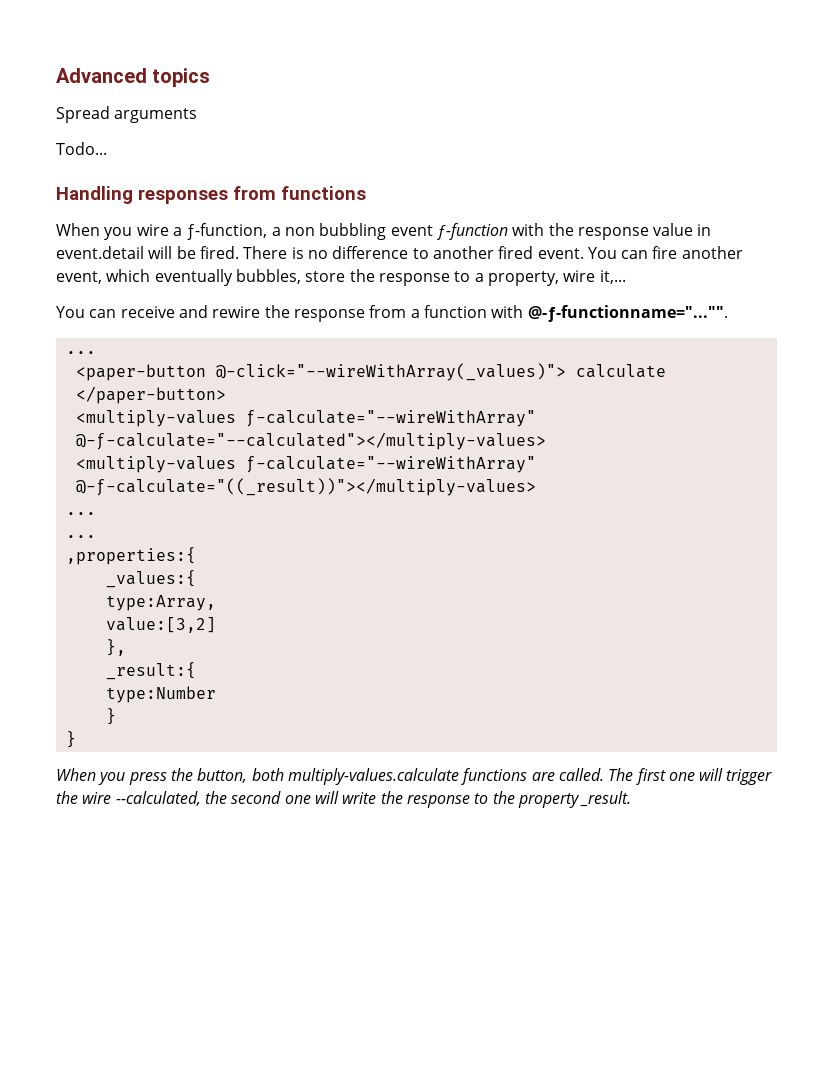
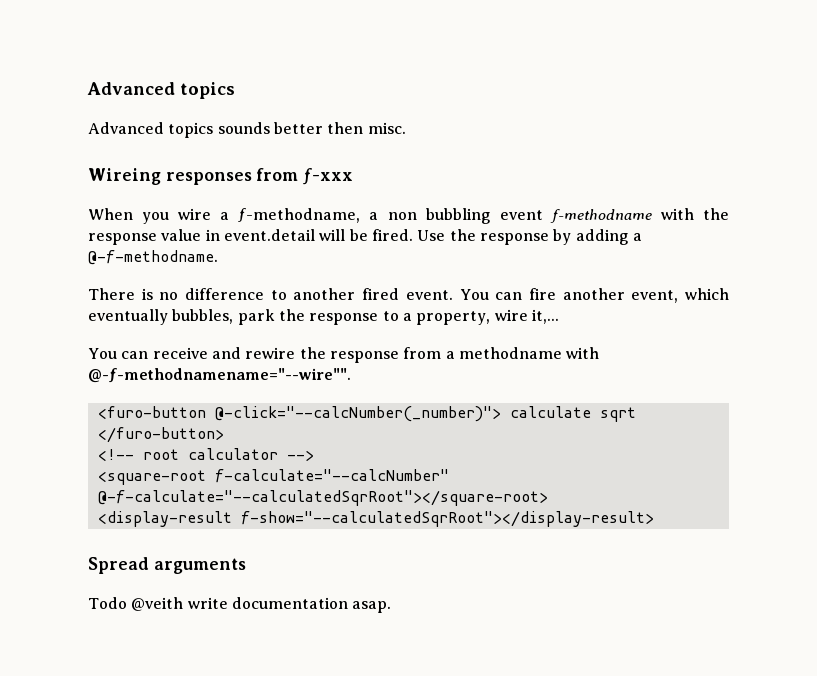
- Spread arguments
- Todo...
- Handling responses from functions
+ Advanced topics sounds better then misc.
+ Wireing responses from ƒ-xxx
- When you wire a ƒ-function, a non bubbling event ƒ-function with the response value in event.detail will be fired. There is no difference to another fired event.
+ When you wire a ƒ-methodname, a non bubbling event ƒ-methodname with the response value in event.detail will be fired. Use the response by adding a @-ƒ-methodname.
+ There is no difference to another fired event.
- You can fire another event, which eventually bubbles, store the response to a property, wire it,...
+ You can fire another event, which eventually bubbles, park the response to a property, wire it,...
- You can receive and rewire the response from a function with @-ƒ-functionname="..."".
- ...
- <paper-button @-click="--wireWithArray(_values)"> calculate </paper-button>
- <multiply-values ƒ-calculate="--wireWithArray" @-ƒ-calculate="--calculated"></multiply-values>
- <multiply-values ƒ-calculate="--wireWithArray" @-ƒ-calculate="((_result))"></multiply-values>
- ...
- ...
- ,properties:{
- _values:{
- type:Array,
- value:[3,2]
- },
- _result:{
- type:Number
- }
- }
- When you press the button, both multiply-values.calculate functions are called. The first one will trigger the wire --calculated, the second one will write the response to the property _result.
+ You can receive and rewire the response from a methodname with @-ƒ-methodnamename="--wire"".
+ <furo-button @-click="--calcNumber(_number)"> calculate sqrt </furo-button>
+ <!-- root calculator -->
+ <square-root ƒ-calculate="--calcNumber" @-ƒ-calculate="--calculatedSqrRoot"></square-root>
+ <display-result ƒ-show="--calculatedSqrRoot"></display-result>
+ Spread arguments
+ Todo @veith write documentation asap.

